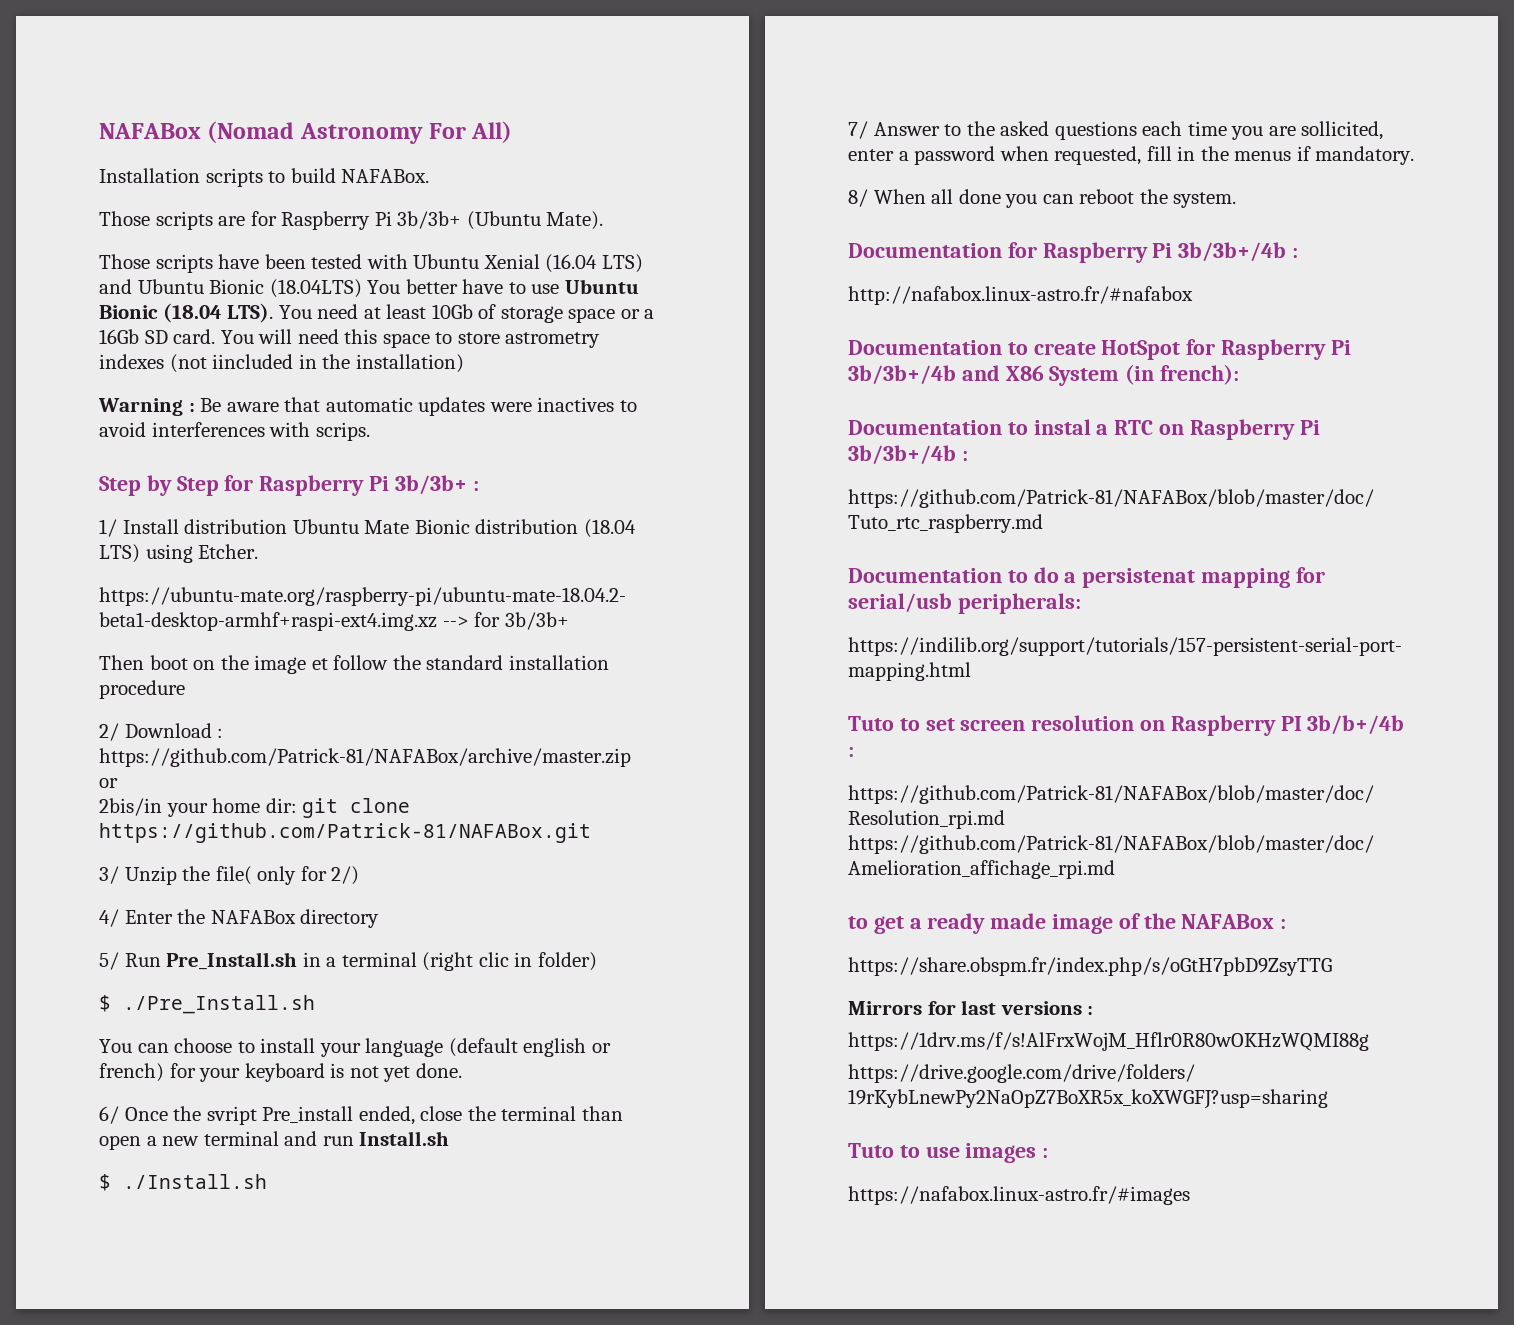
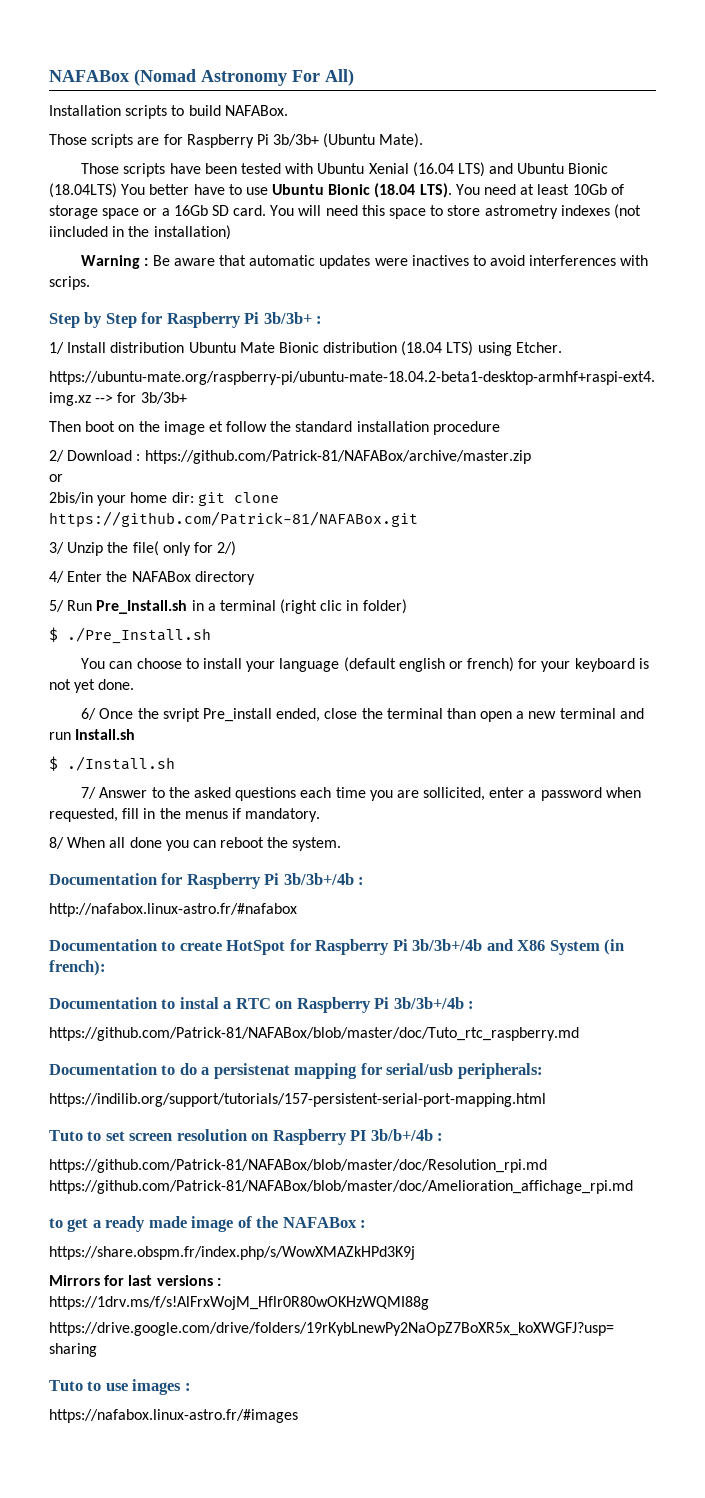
- https://share.obspm.fr/index.php/s/oGtH7pbD9ZsyTTG
+ https://share.obspm.fr/index.php/s/WowXMAZkHPd3K9j

